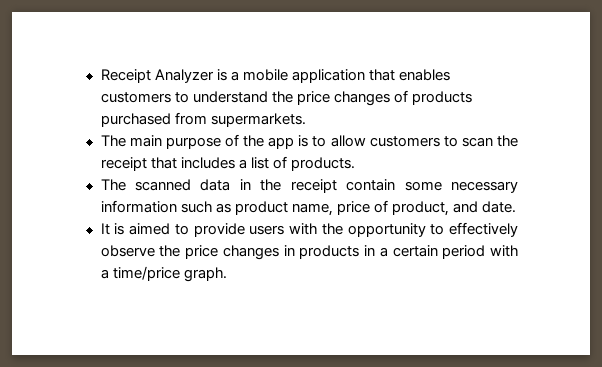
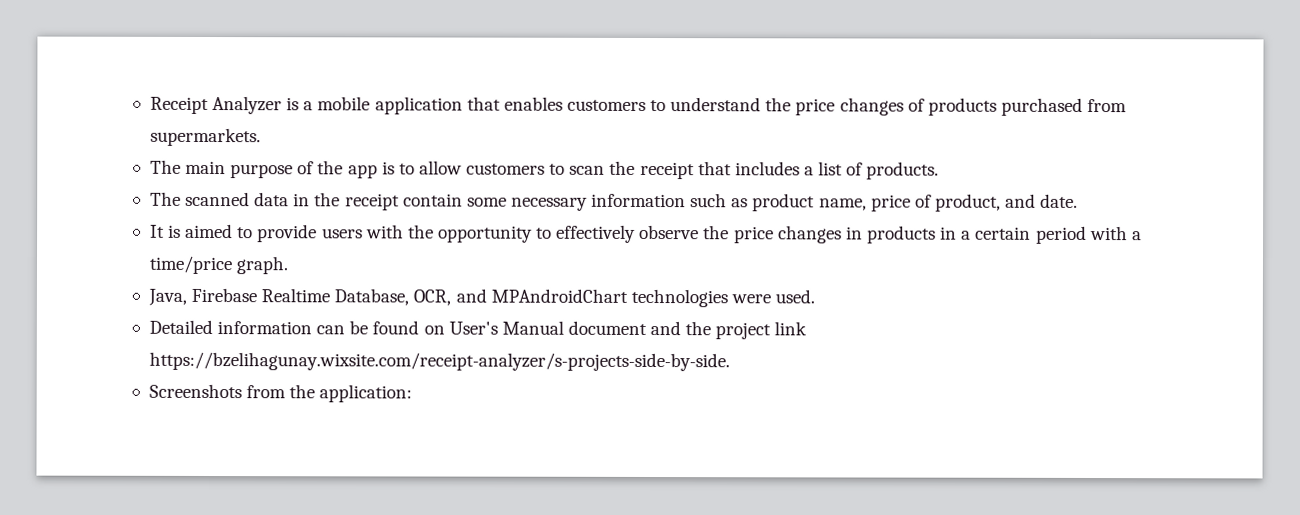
+ Java, Firebase Realtime Database, OCR, and MPAndroidChart technologies were used.
+ Detailed information can be found on User's Manual document and the project link https://bzelihagunay.wixsite.com/receipt-analyzer/s-projects-side-by-side.
+ Screenshots from the application:

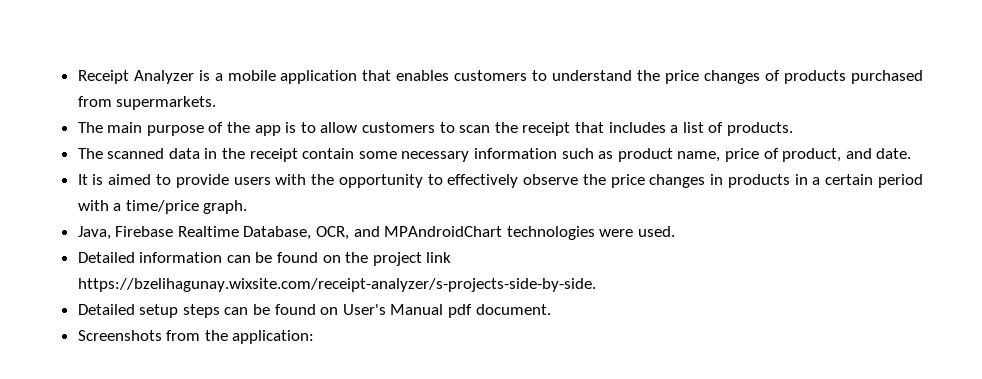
- Detailed information can be found on User's Manual document and the project link https://bzelihagunay.wixsite.com/receipt-analyzer/s-projects-side-by-side.
+ Detailed information can be found on the project link https://bzelihagunay.wixsite.com/receipt-analyzer/s-projects-side-by-side.
+ Detailed setup steps can be found on User's Manual pdf document.

